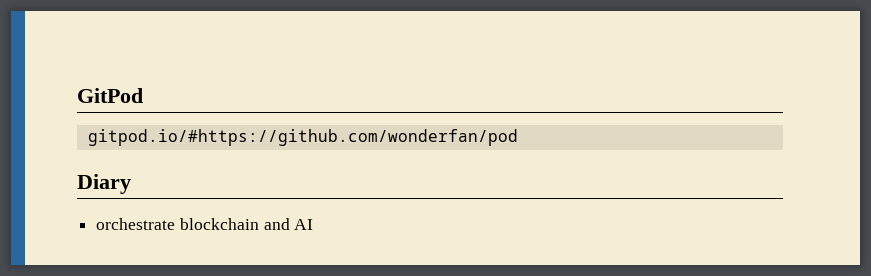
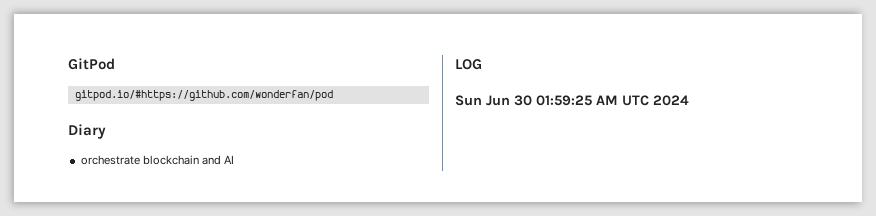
+ LOG
+ Sun Jun 30 01:59:25 AM UTC 2024

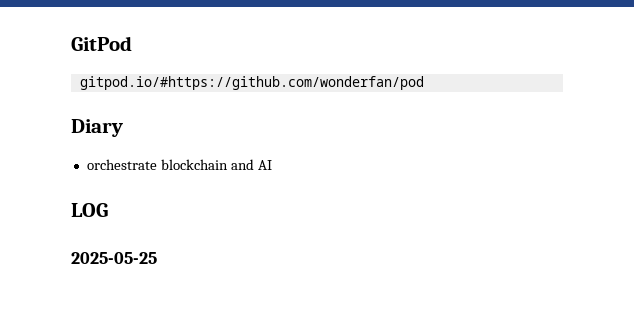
- Sun Jun 30 01:59:25 AM UTC 2024
+ 2025-05-25

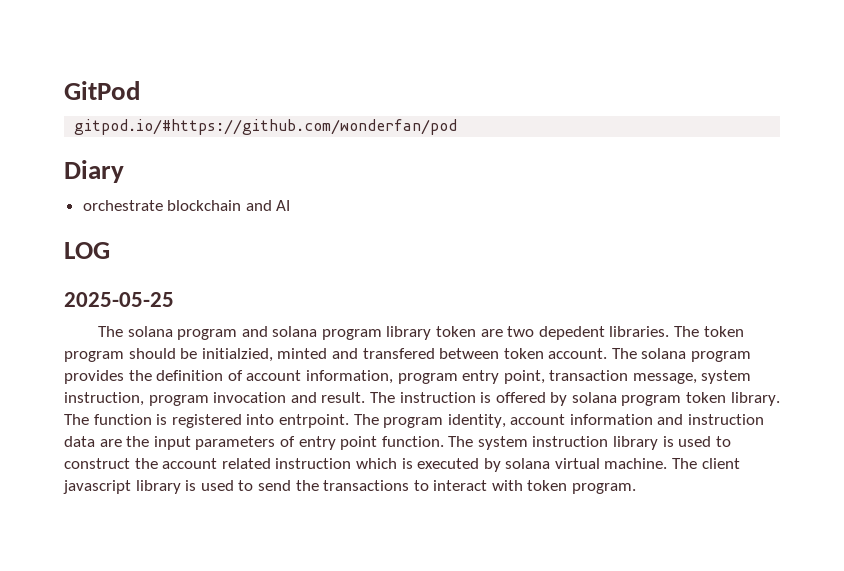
+ The solana program and solana program library token are two depedent libraries. The token program should be initialzied, minted and transfered between token account. The solana program provides the definition of account information, program entry point, transaction message, system instruction, program invocation and result. The instruction is offered by solana program token library. The function is registered into entrpoint. The program identity, account information and instruction data are the input parameters of entry point function. The system instruction library is used to construct the account related instruction which is executed by solana virtual machine. The client javascript library is used to send the transactions to interact with token program.

